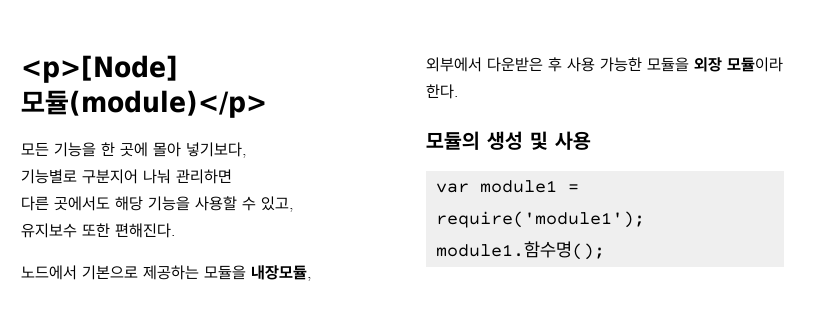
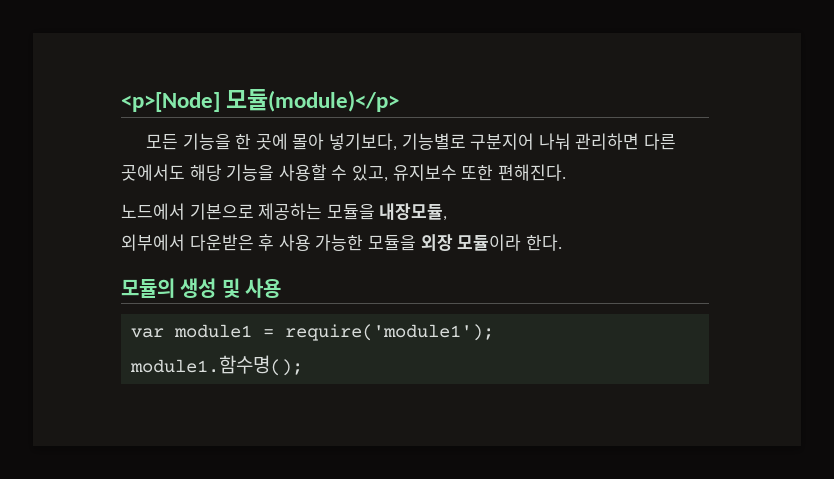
- 모든 기능을 한 곳에 몰아 넣기보다,
- 기능별로 구분지어 나눠 관리하면
- 다른 곳에서도 해당 기능을 사용할 수 있고,
- 유지보수 또한 편해진다.
+ 모든 기능을 한 곳에 몰아 넣기보다, 기능별로 구분지어 나눠 관리하면 다른 곳에서도 해당 기능을 사용할 수 있고, 유지보수 또한 편해진다.

